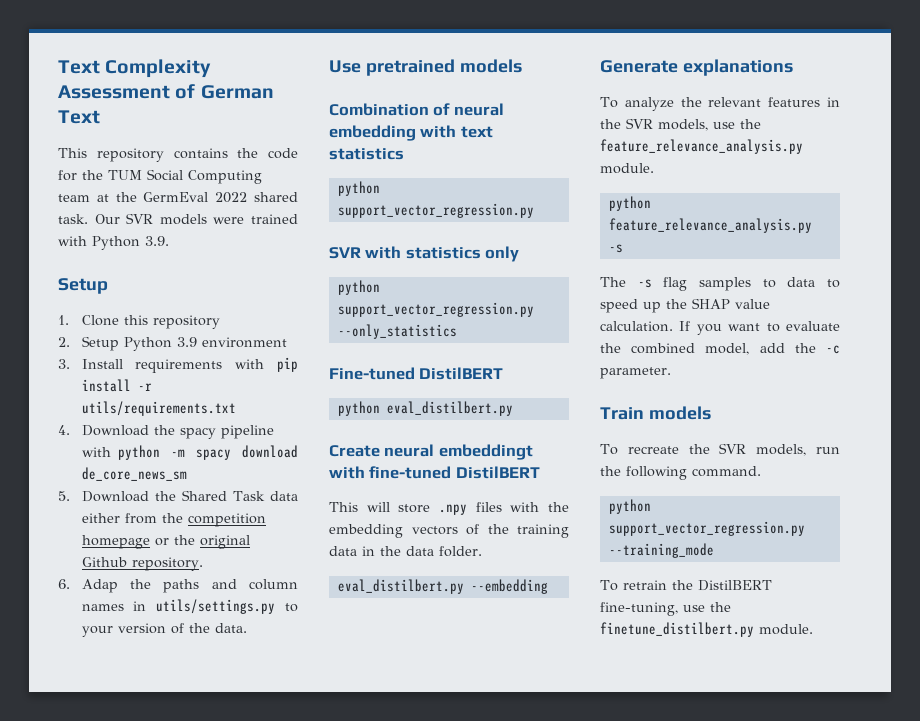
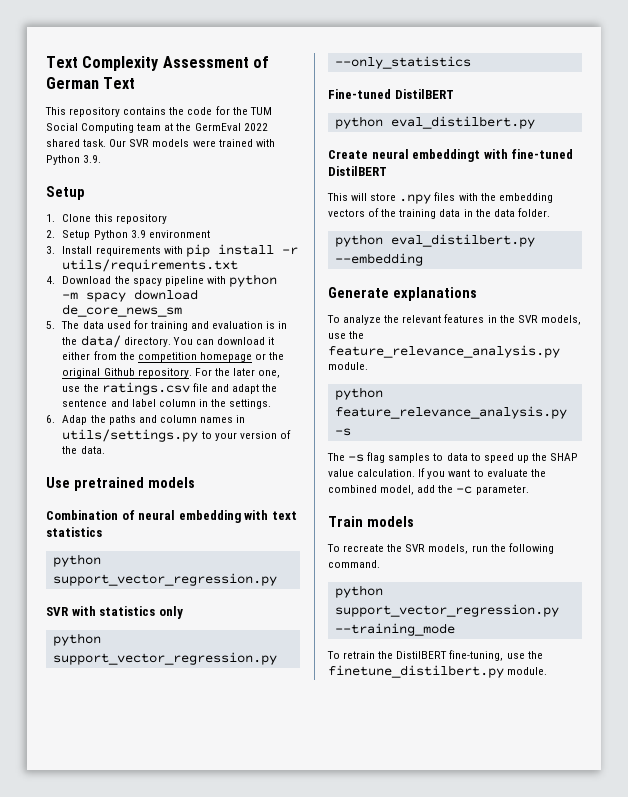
- 5. Download the Shared Task data either from the competition homepage or the original Github repository.
+ 5. The data used for training and evaluation is in the data/ directory. You can download it either from the competition homepage or the original Github repository. For the later one, use the ratings.csv file and adapt the sentence and label column in the settings.
- eval_distilbert.py --embedding
+ python eval_distilbert.py --embedding

